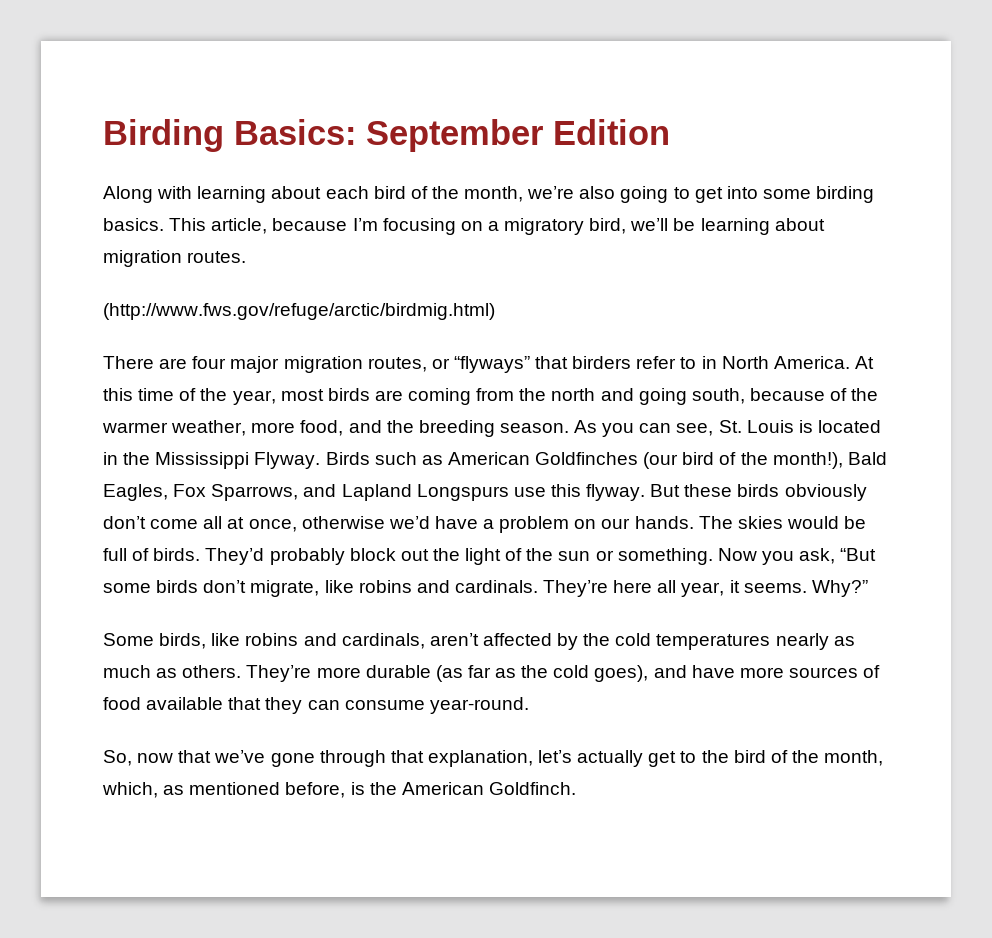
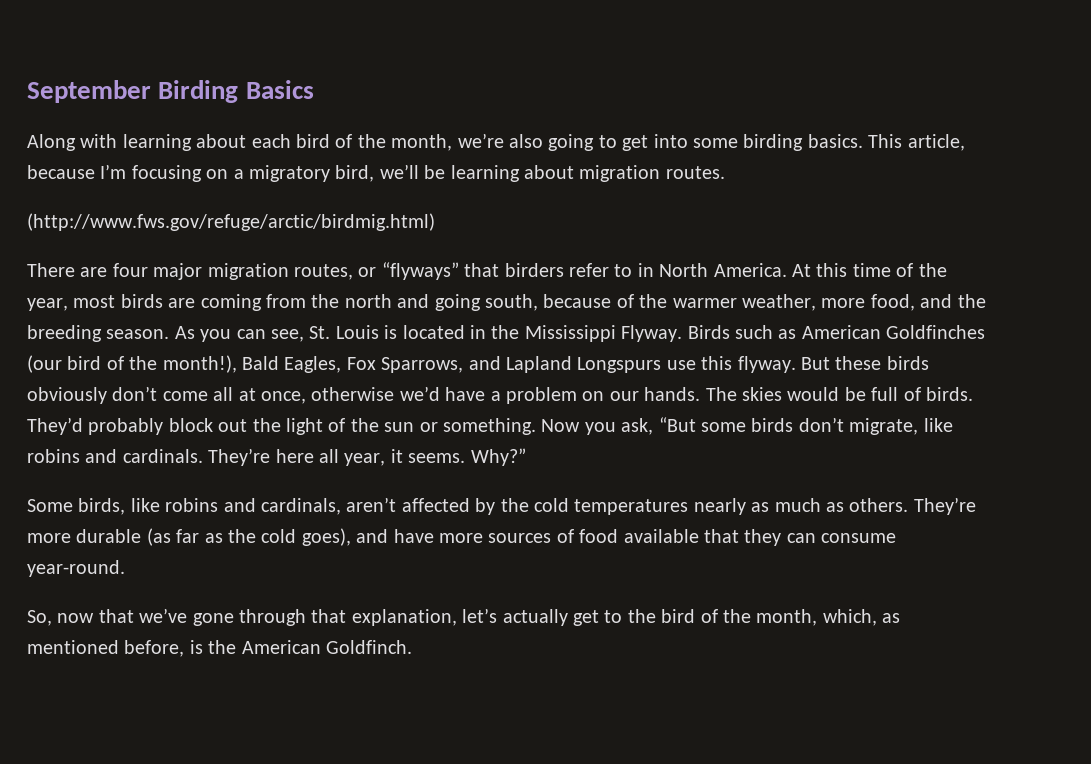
- Birding Basics: September Edition
+ September Birding Basics

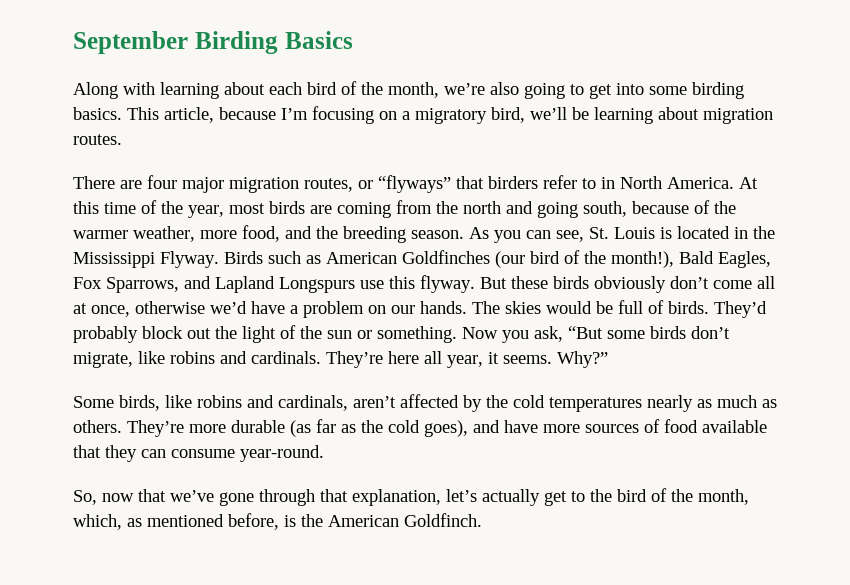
- (http://www.fws.gov/refuge/arctic/birdmig.html)

